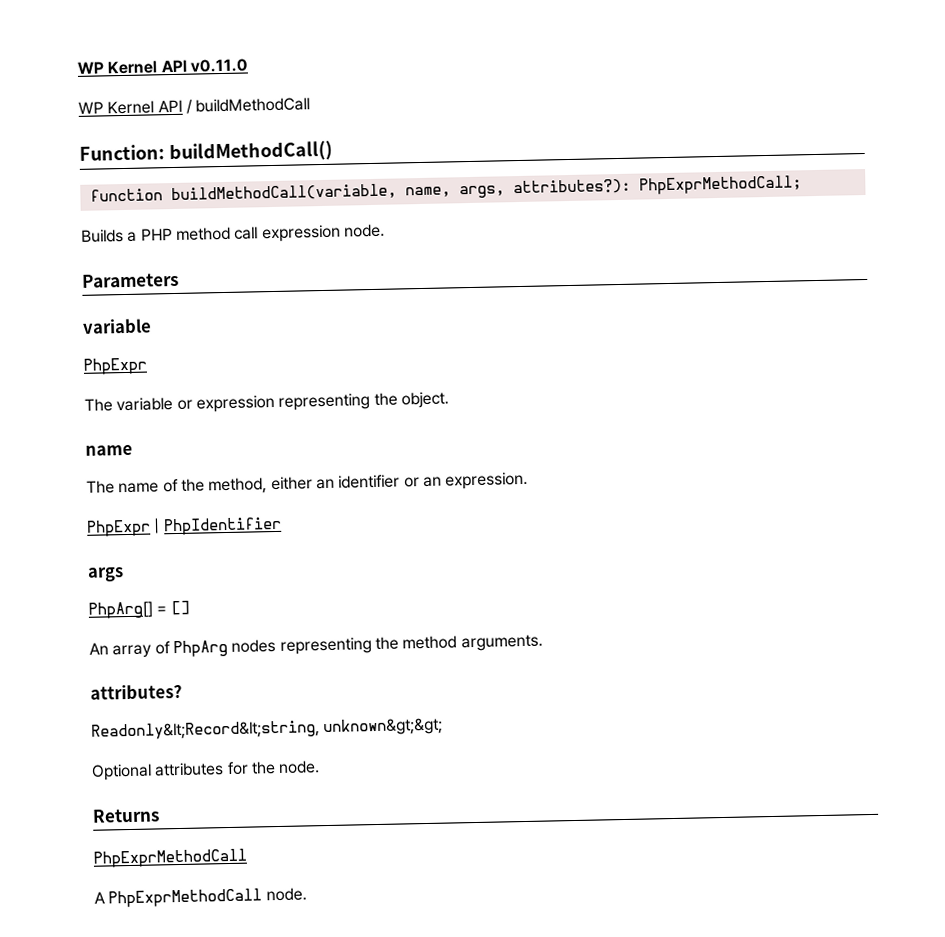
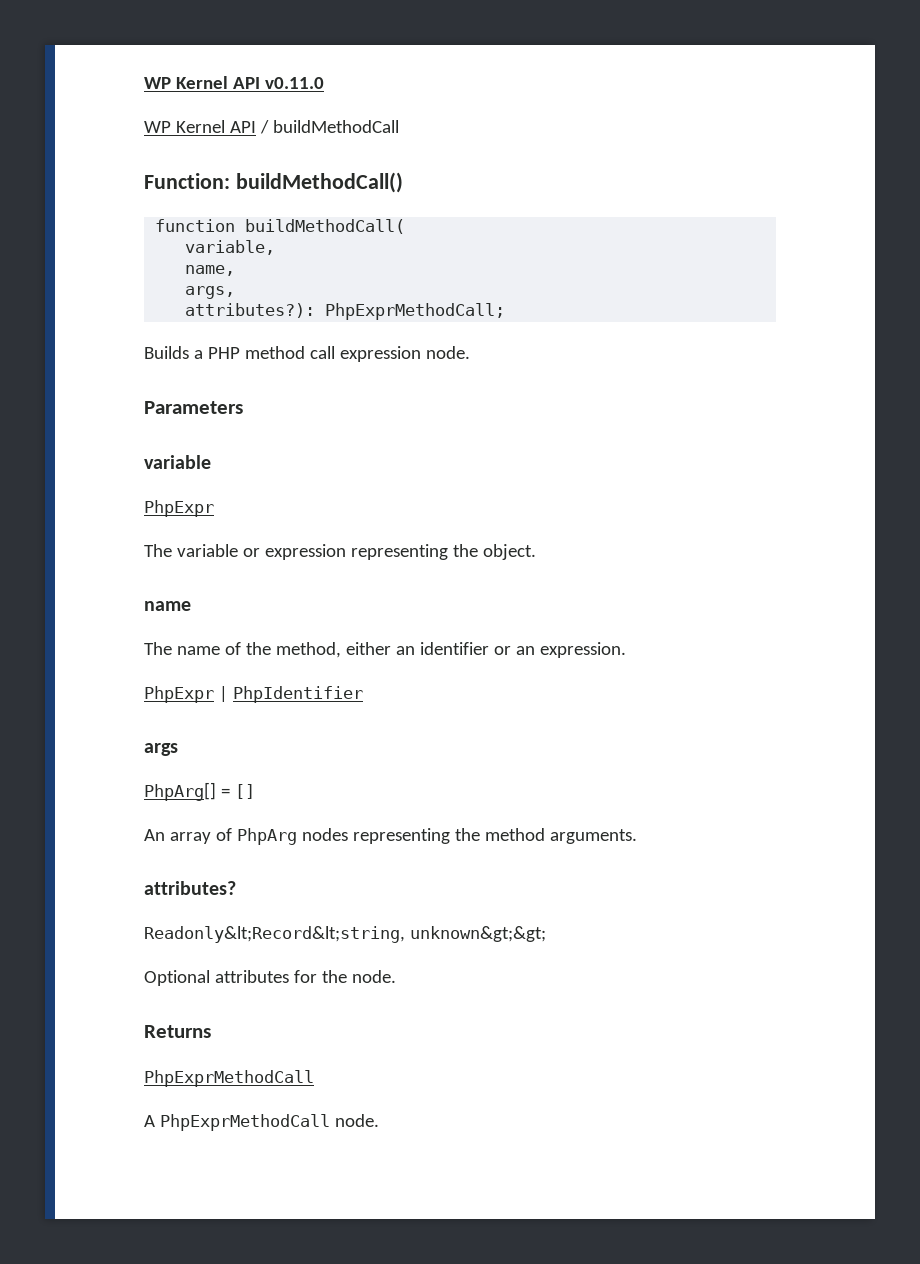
- function buildMethodCall(variable, name, args, attributes?): PhpExprMethodCall;
+ function buildMethodCall(
+ variable,
+ name,
+ args,
+ attributes?): PhpExprMethodCall;

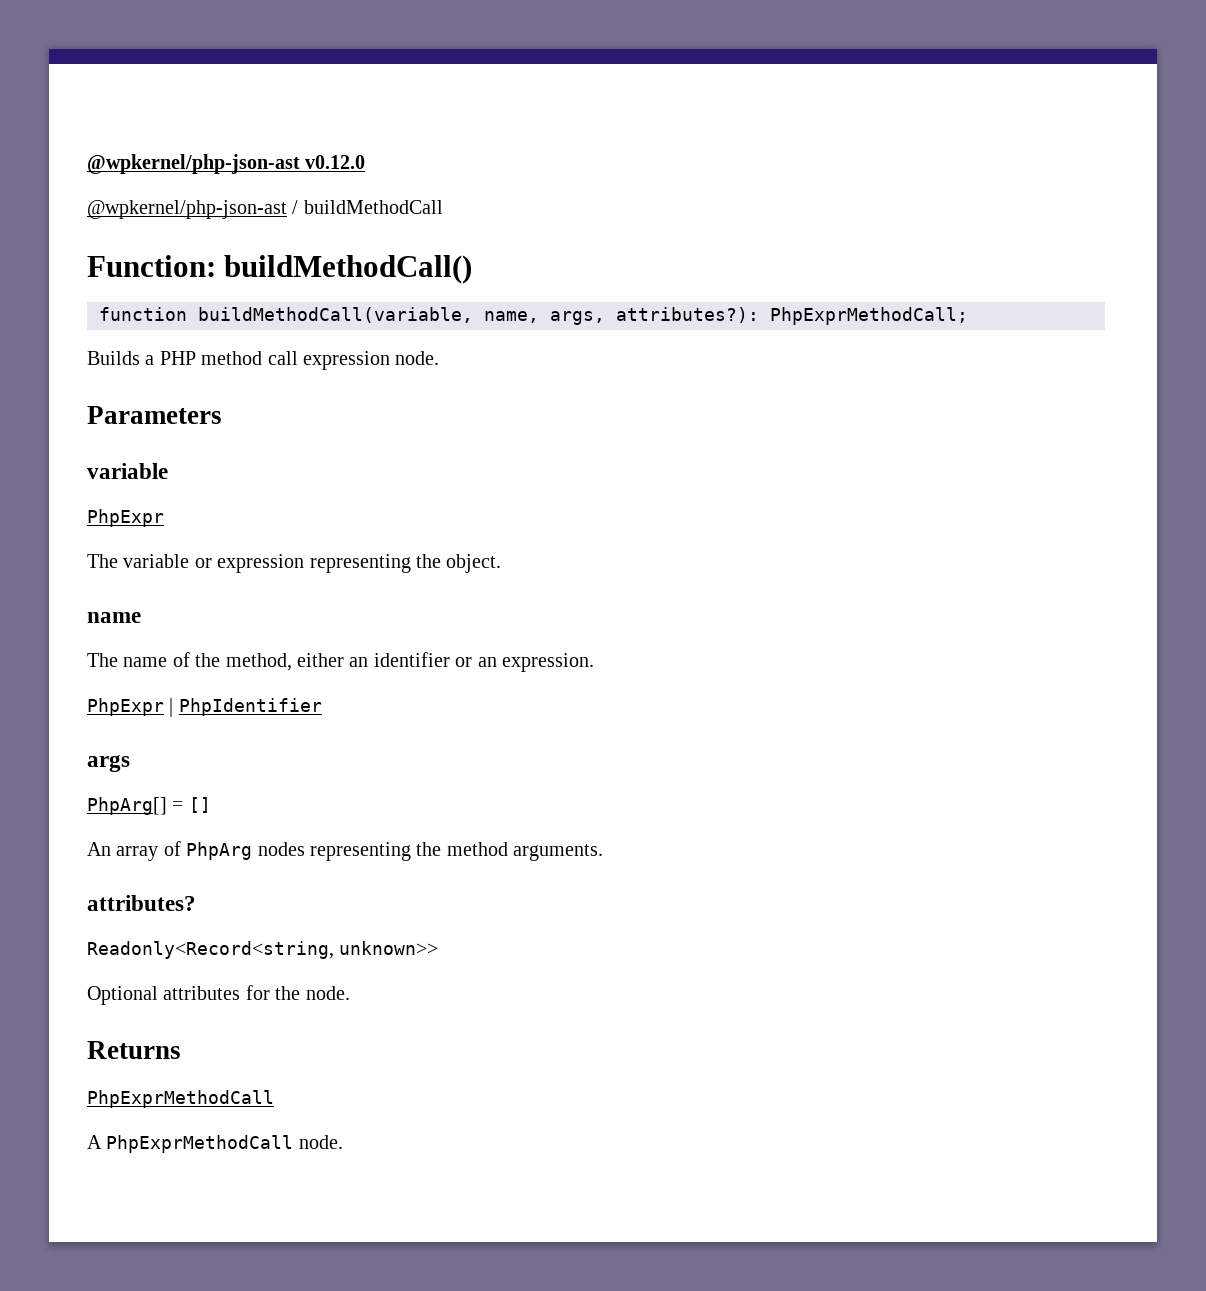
- WP Kernel API v0.11.0
- WP Kernel API / buildMethodCall
+ @wpkernel/php-json-ast v0.12.0
+ @wpkernel/php-json-ast / buildMethodCall
- function buildMethodCall(
- variable,
- name,
- args,
- attributes?): PhpExprMethodCall;
+ function buildMethodCall(variable, name, args, attributes?): PhpExprMethodCall;
- Readonly&lt;Record&lt;string, unknown&gt;&gt;
+ Readonly<Record<string, unknown>>

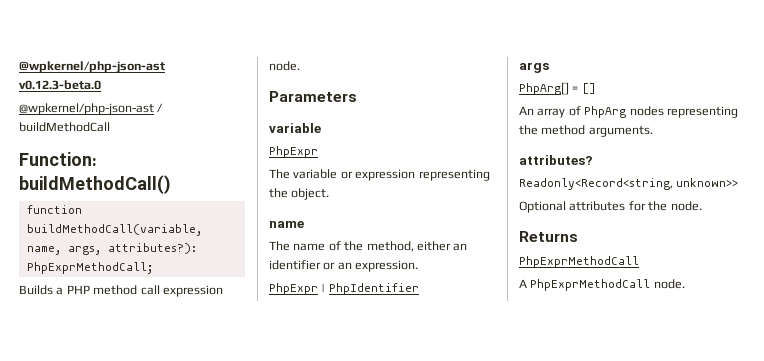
- @wpkernel/php-json-ast v0.12.0
+ @wpkernel/php-json-ast v0.12.3-beta.0

